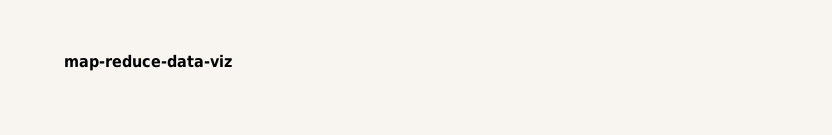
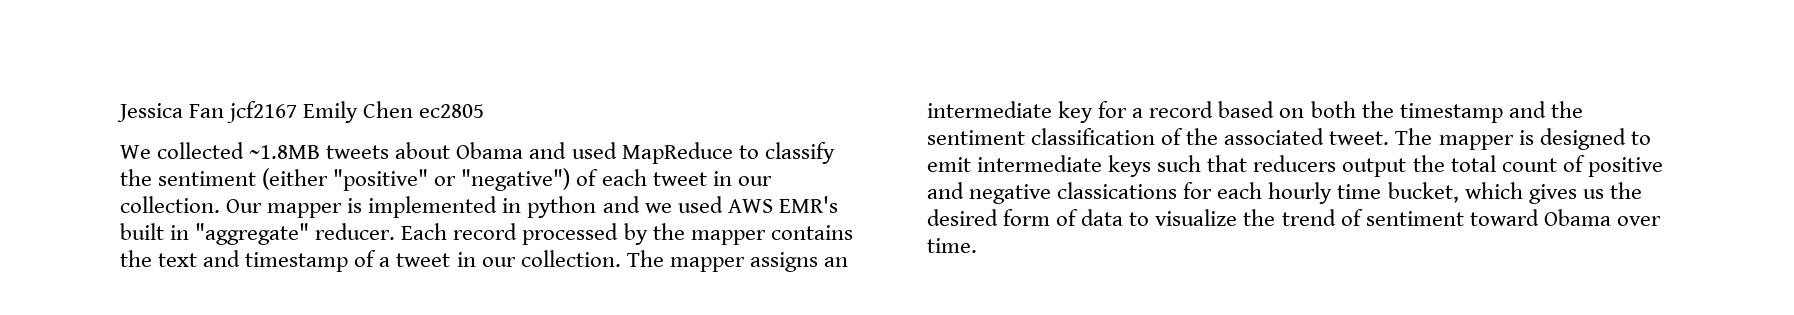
- map-reduce-data-viz
+ Jessica Fan jcf2167 Emily Chen ec2805
+ We collected ~1.8MB tweets about Obama and used MapReduce to classify the sentiment (either "positive" or "negative") of each tweet in our collection. Our mapper is implemented in python and we used AWS EMR's built in "aggregate" reducer. Each record processed by the mapper contains the text and timestamp of a tweet in our collection. The mapper assigns an intermediate key for a record based on both the timestamp and the sentiment classification of the associated tweet. The mapper is designed to emit intermediate keys such that reducers output the total count of positive and negative classications for each hourly time bucket, which gives us the desired form of data to visualize the trend of sentiment toward Obama over time.

